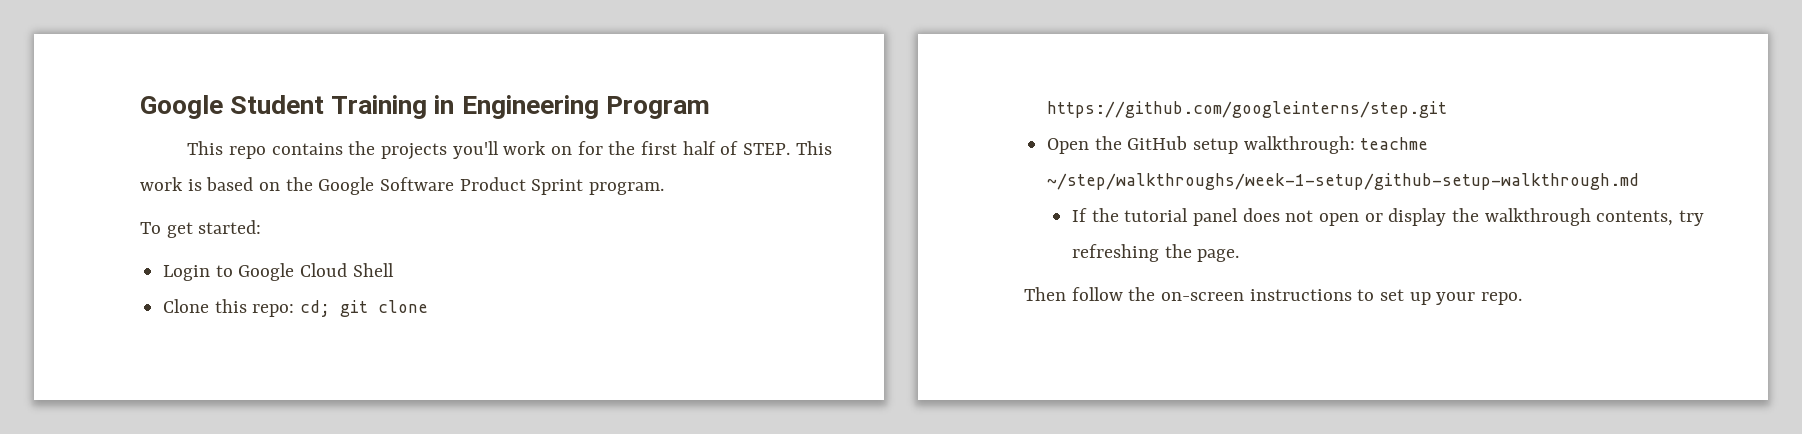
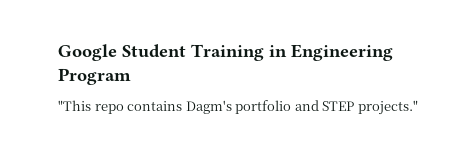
- This repo contains the projects you'll work on for the first half of STEP. This work is based on the Google Software Product Sprint program.
- To get started:
- Login to Google Cloud Shell
- Clone this repo: cd; git clone https://github.com/googleinterns/step.git
- Open the GitHub setup walkthrough: teachme ~/step/walkthroughs/week-1-setup/github-setup-walkthrough.md
- If the tutorial panel does not open or display the walkthrough contents, try refreshing the page.
- Then follow the on-screen instructions to set up your repo.
+ "This repo contains Dagm's portfolio and STEP projects."

